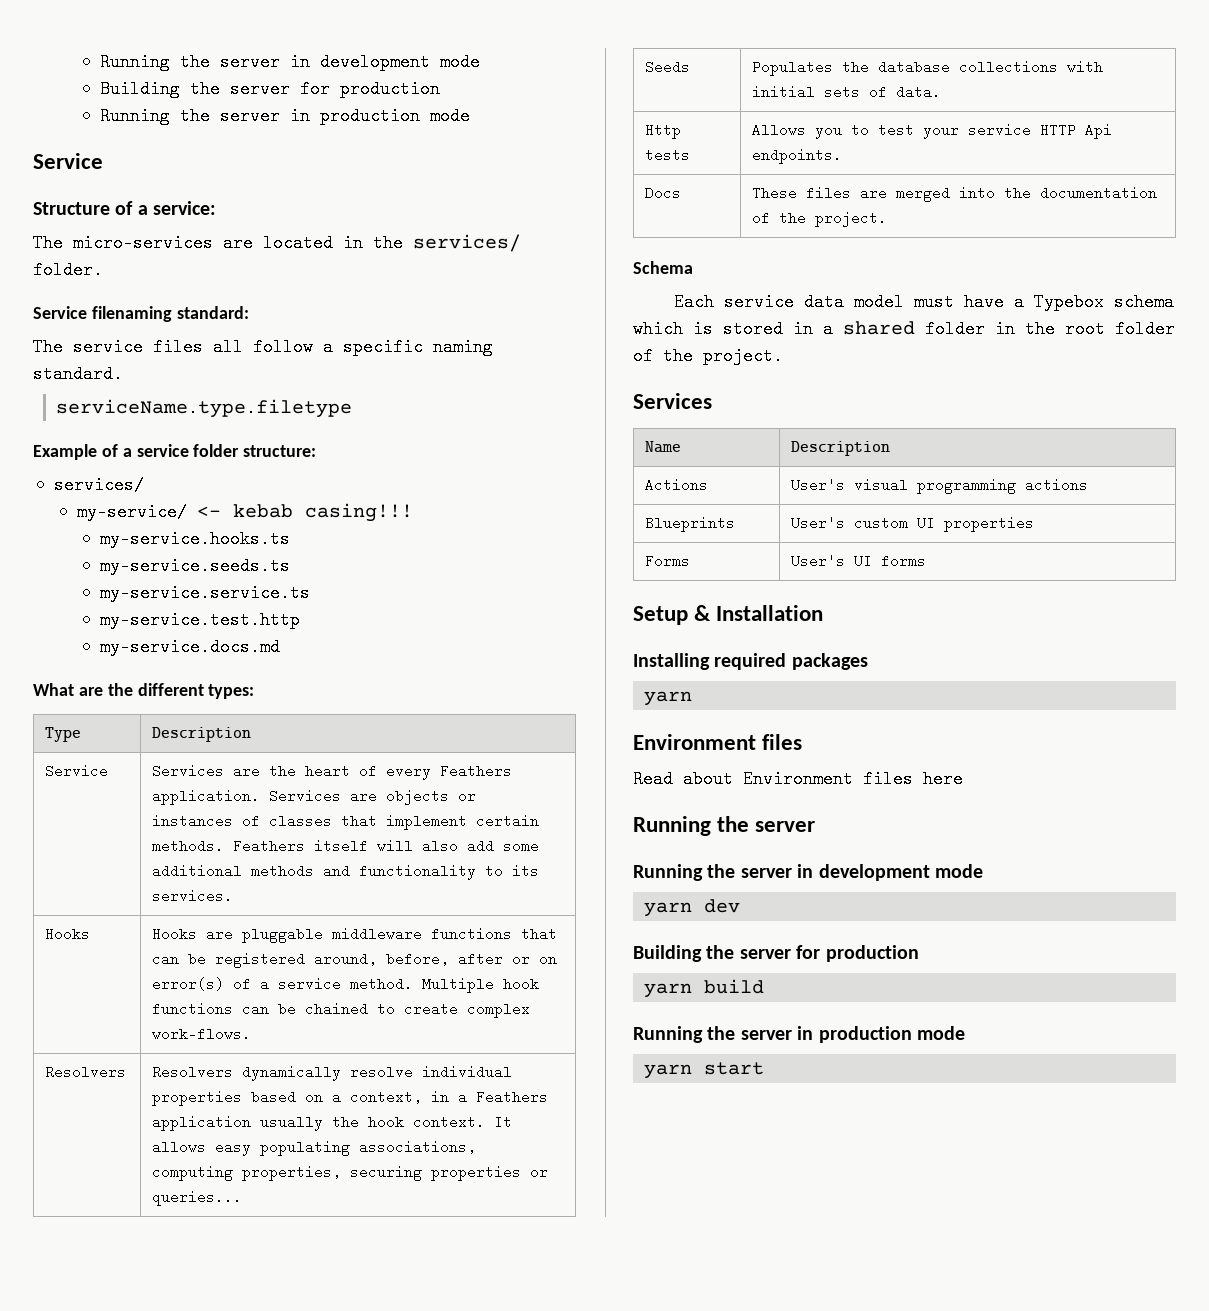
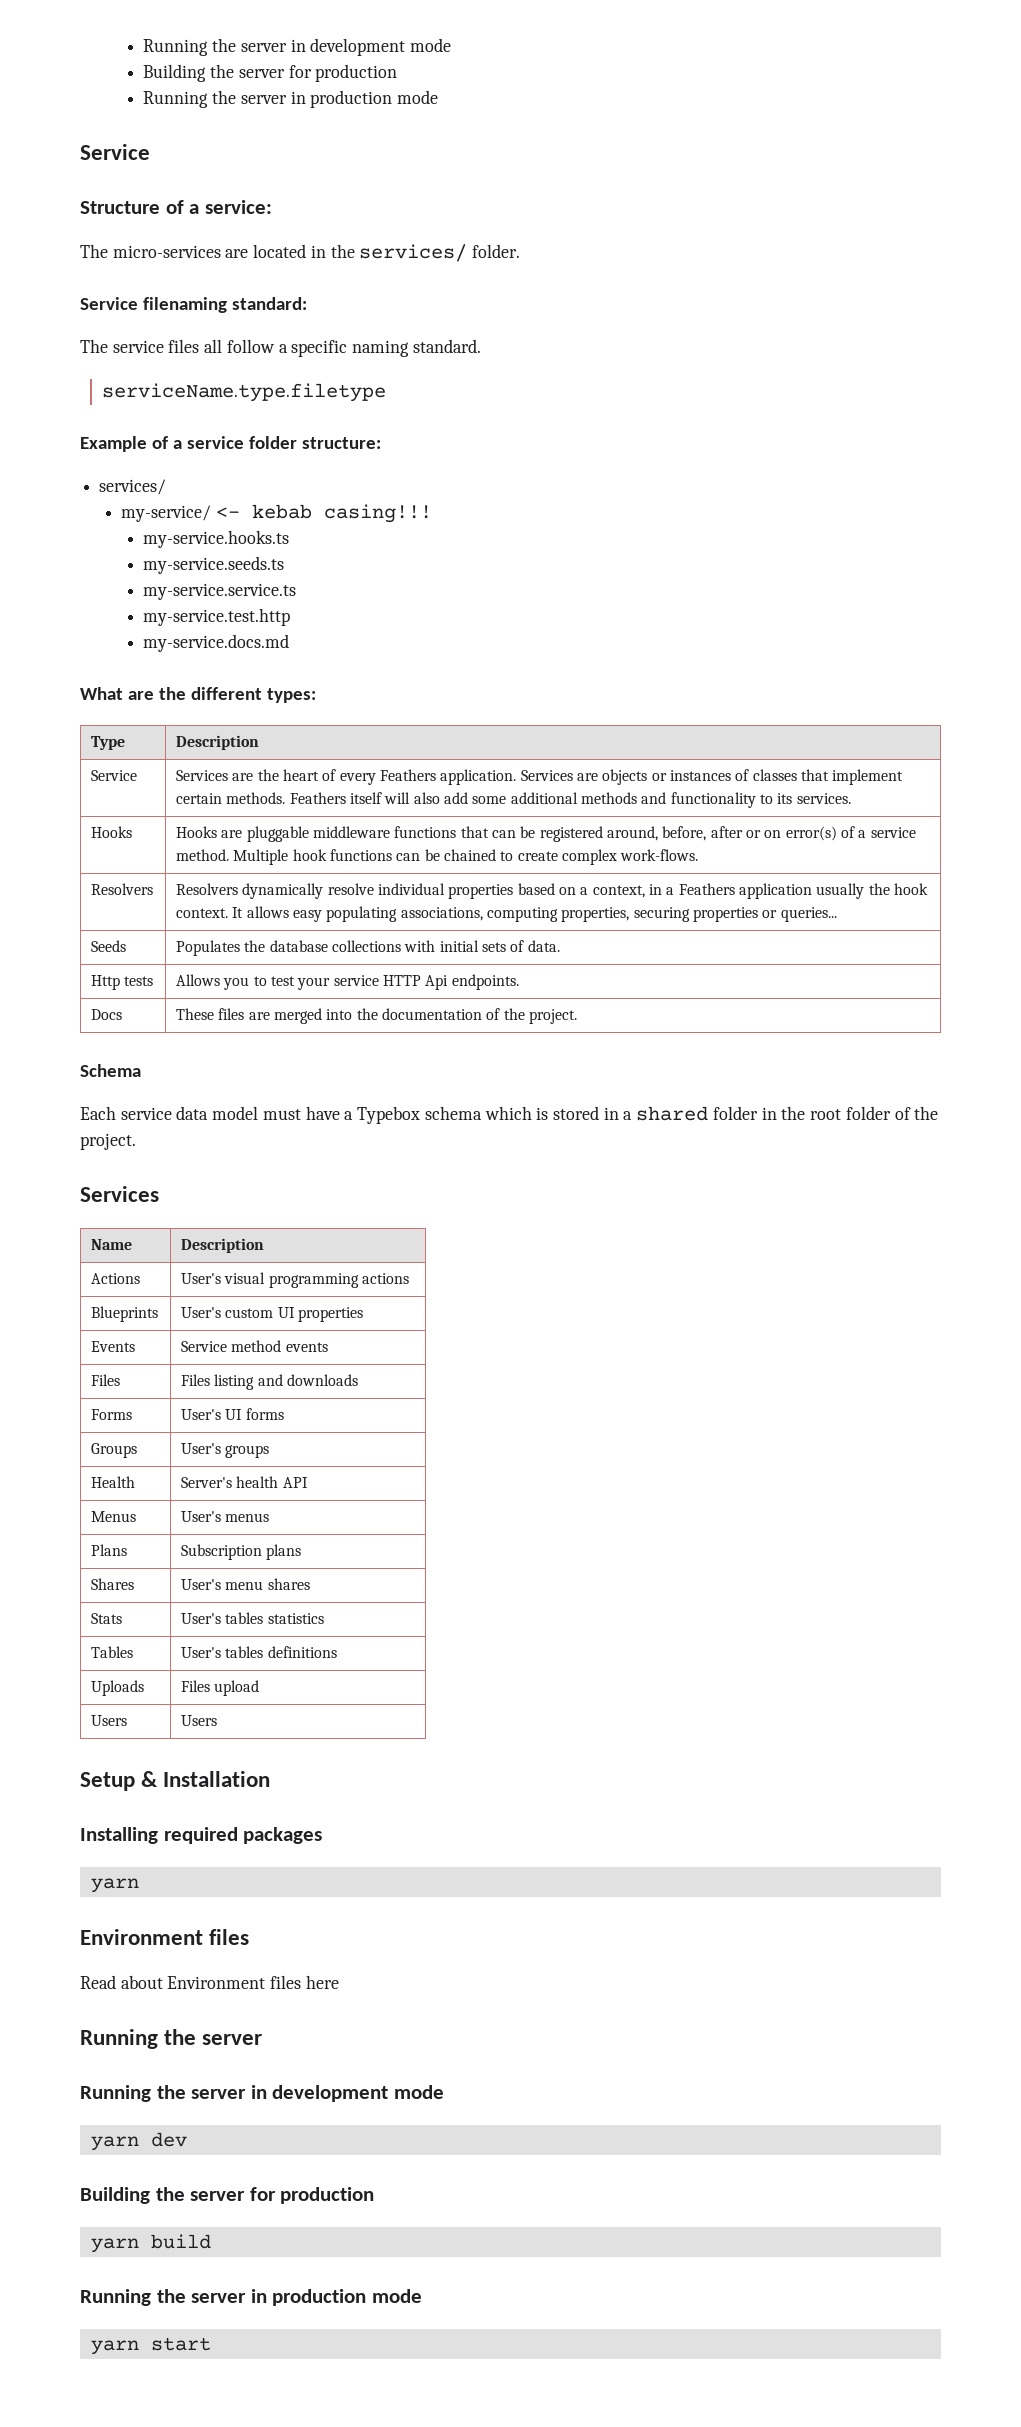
+ Events | Service method events
+ Files | Files listing and downloads
  Forms | User's UI forms
+ Groups | User's groups
+ Health | Server's health API
+ Menus | User's menus
+ Plans | Subscription plans
+ Shares | User's menu shares
+ Stats | User's tables statistics
+ Tables | User's tables definitions
+ Uploads | Files upload
+ Users | Users

